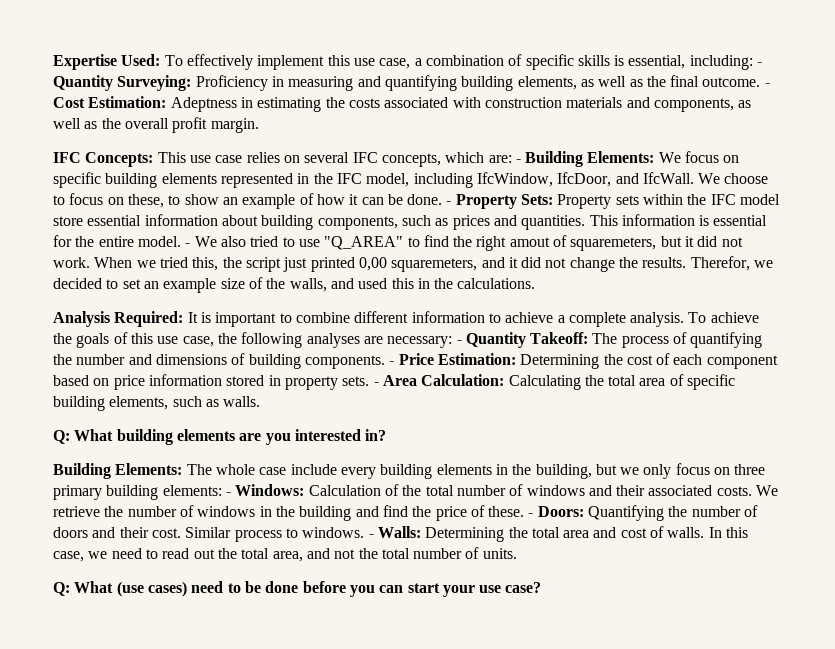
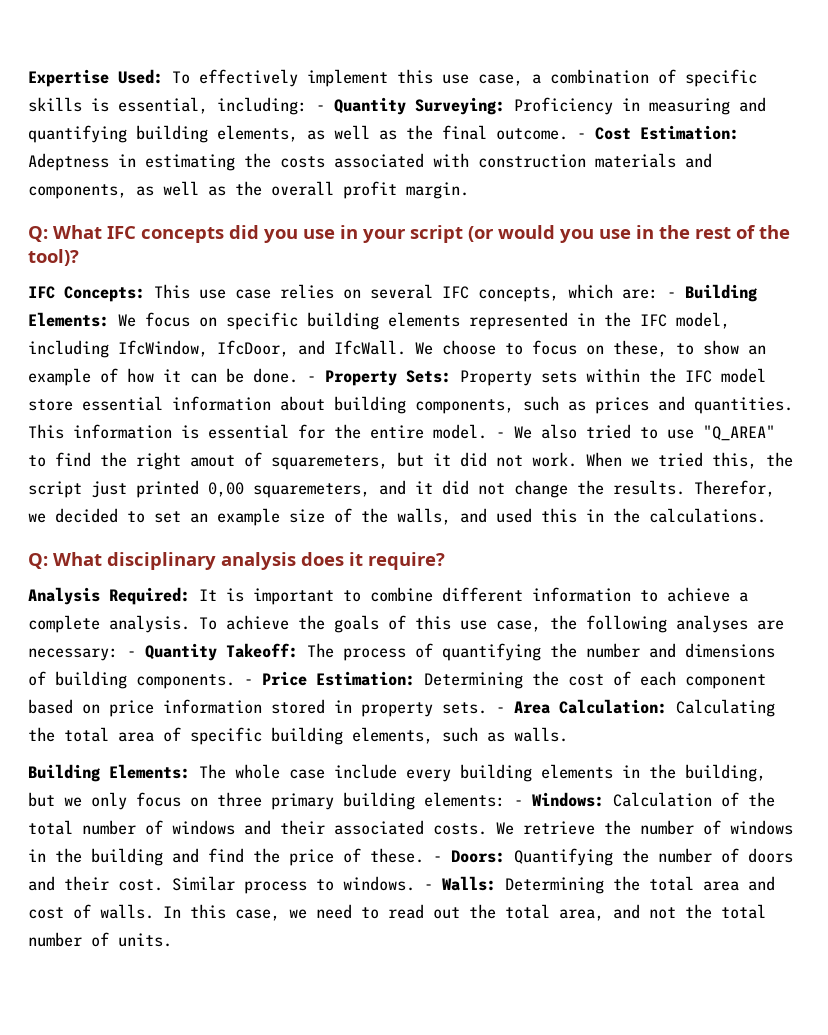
+ Q: What IFC concepts did you use in your script (or would you use in the rest of the tool)?
+ Q: What disciplinary analysis does it require?
- Q: What building elements are you interested in?
- Q: What (use cases) need to be done before you can start your use case?

